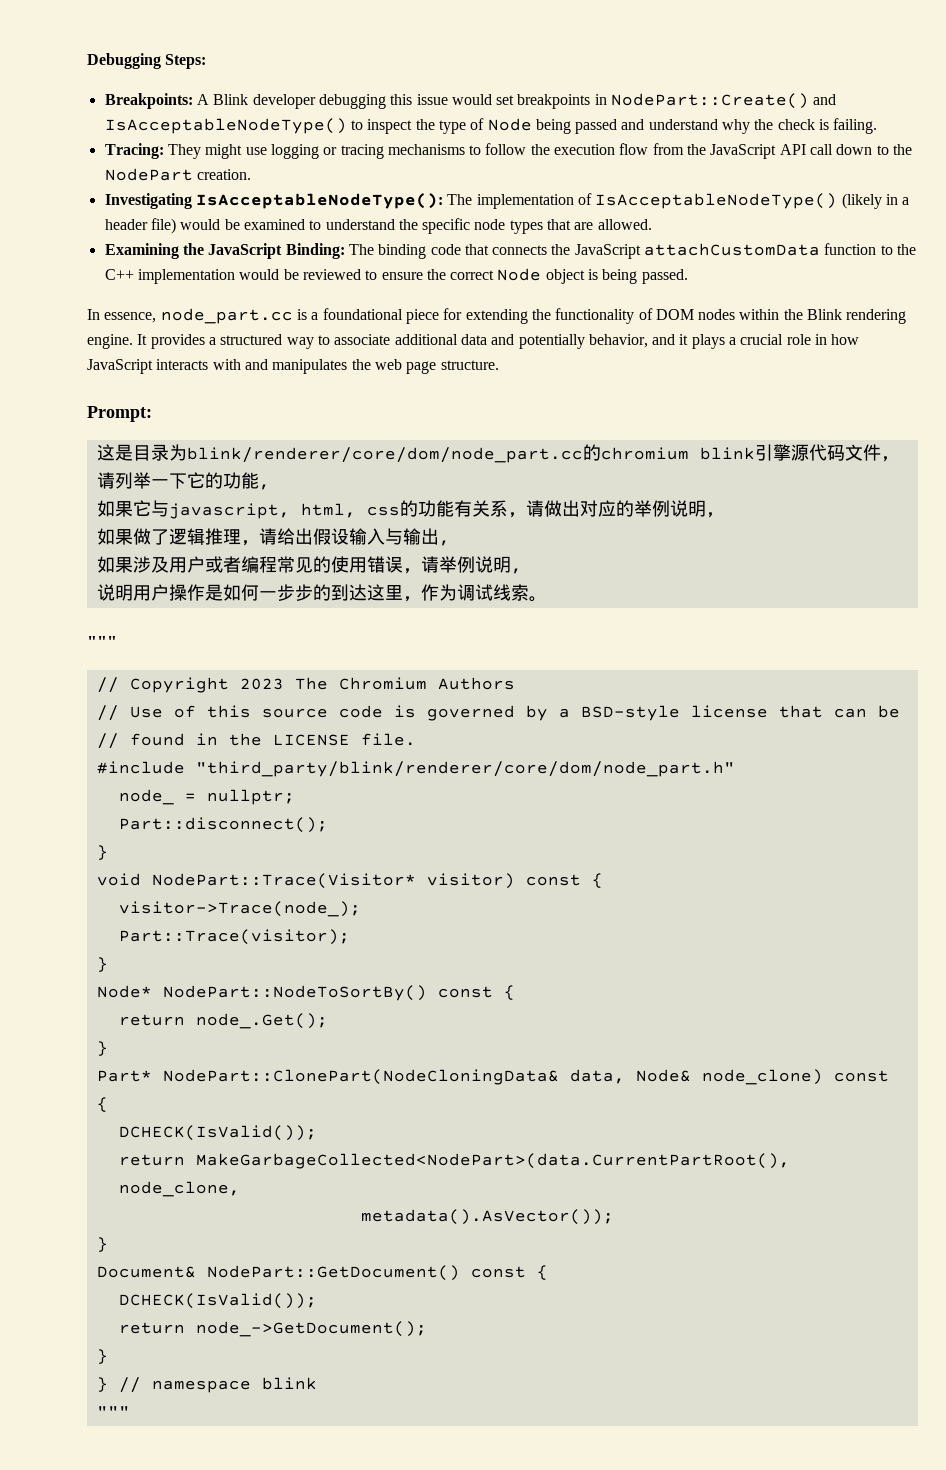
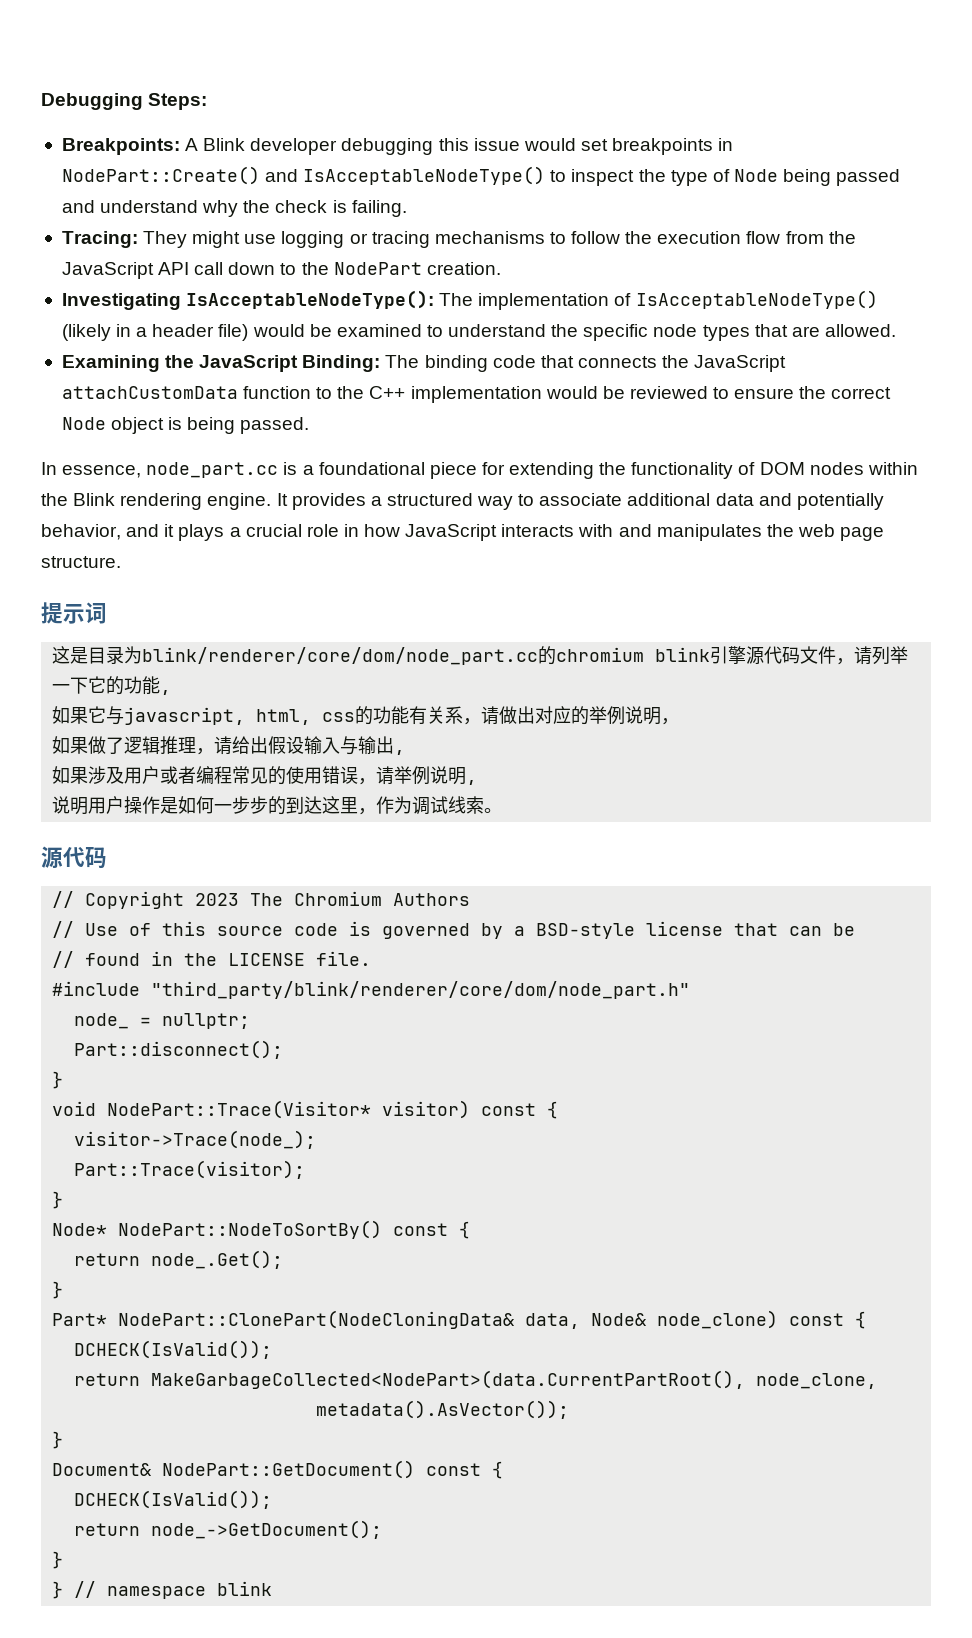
- Prompt:
+ 提示词
  说明用户操作是如何一步步的到达这里，作为调试线索。
- """
+ 源代码
  } // namespace blink
- """

